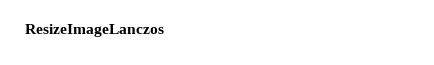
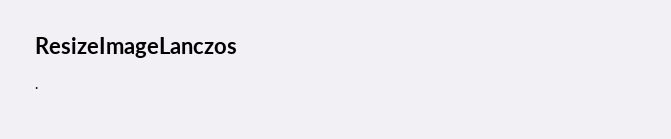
+ .

